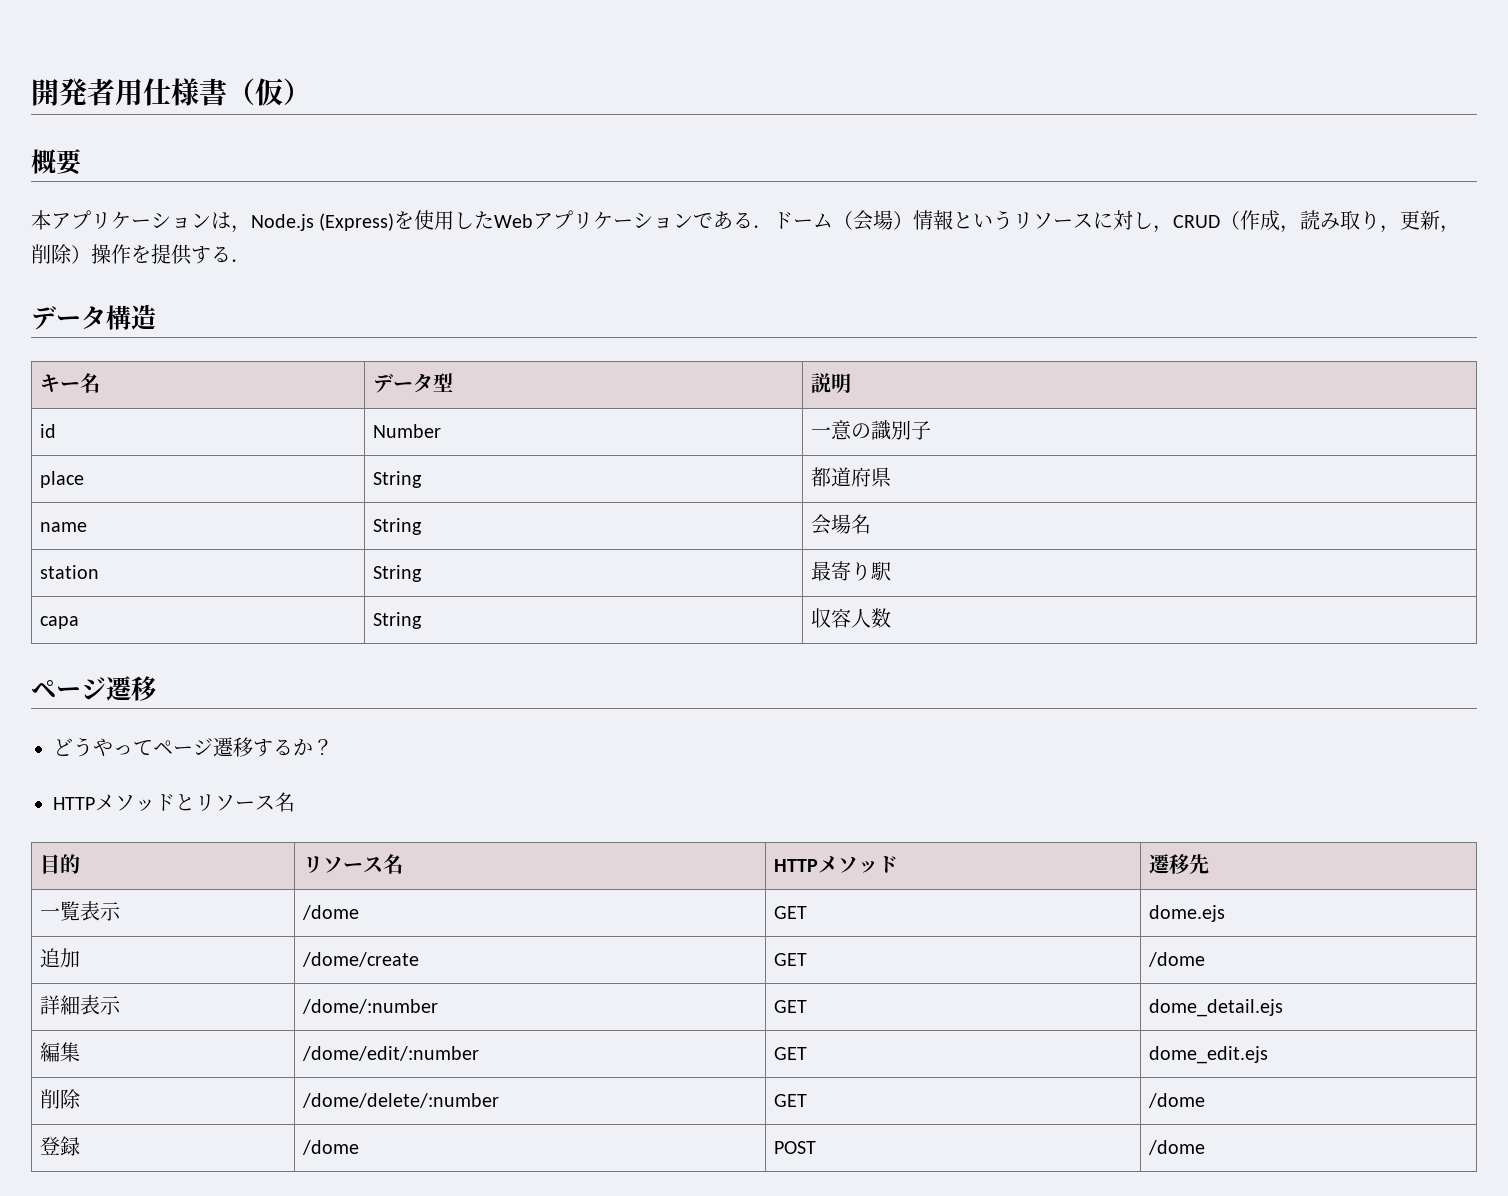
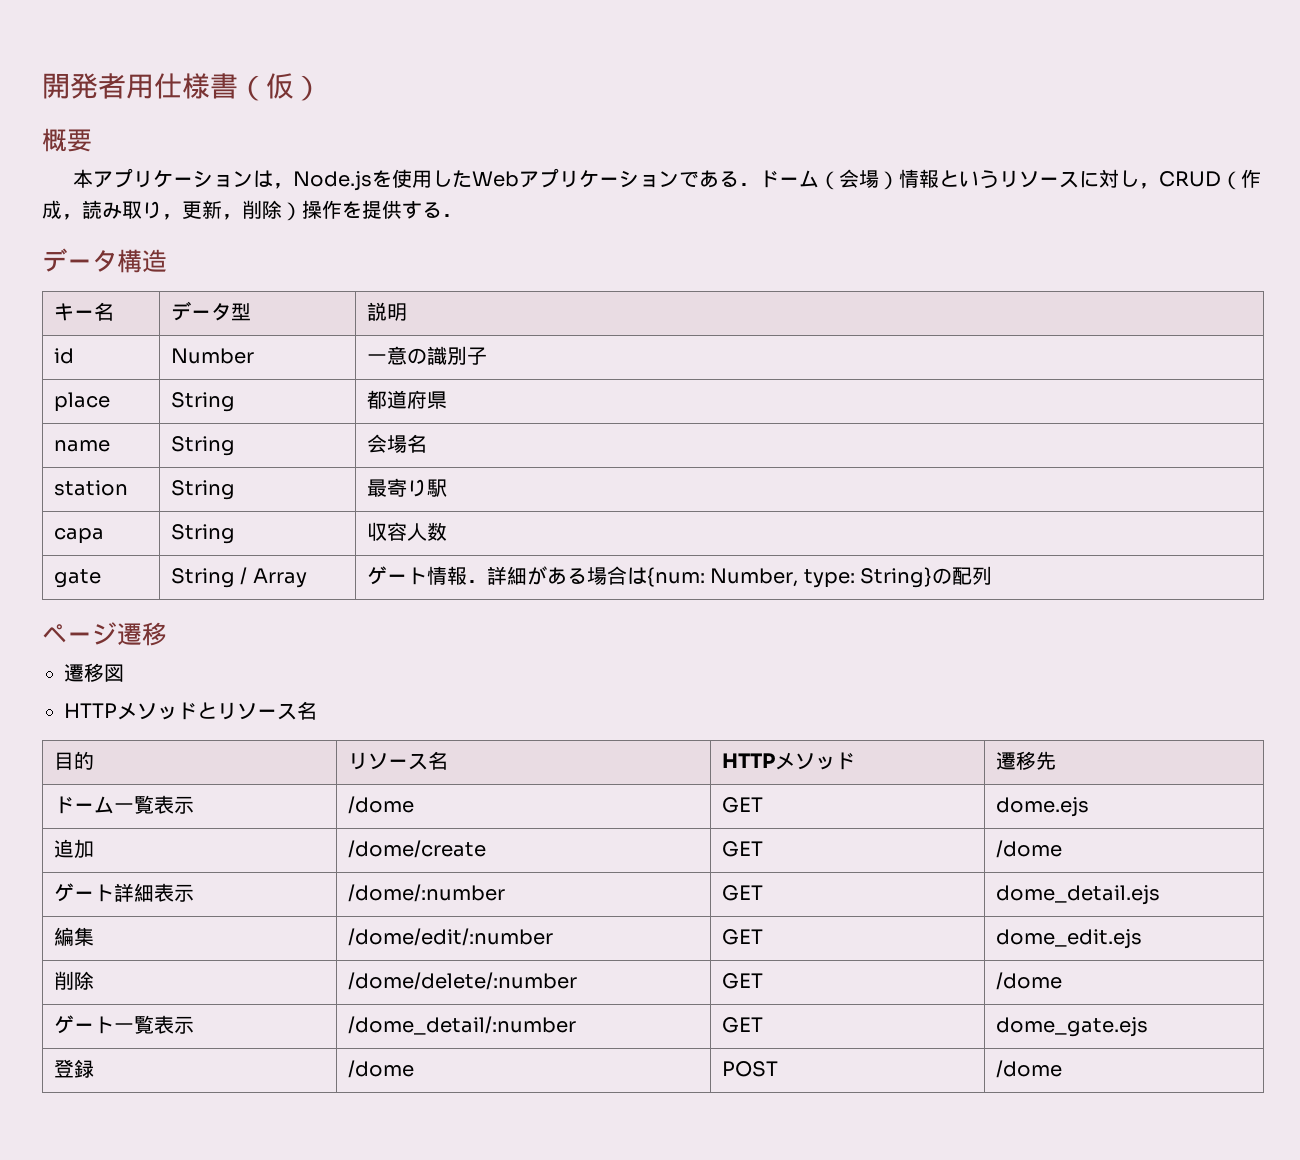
- 本アプリケーションは，Node.js (Express)を使用したWebアプリケーションである．ドーム（会場）情報というリソースに対し，CRUD（作成，読み取り，更新，削除）操作を提供する．
+ 本アプリケーションは，Node.jsを使用したWebアプリケーションである．ドーム（会場）情報というリソースに対し，CRUD（作成，読み取り，更新，削除）操作を提供する．
  capa | String | 収容人数
+ gate | String / Array | ゲート情報．詳細がある場合は{num: Number, type: String}の配列
  ページ遷移
- どうやってページ遷移するか？
+ 遷移図
- 一覧表示 | /dome | GET | dome.ejs
+ ドーム一覧表示 | /dome | GET | dome.ejs
- 詳細表示 | /dome/:number | GET | dome_detail.ejs
+ ゲート詳細表示 | /dome/:number | GET | dome_detail.ejs
+ ゲート一覧表示 | /dome_detail/:number | GET | dome_gate.ejs

